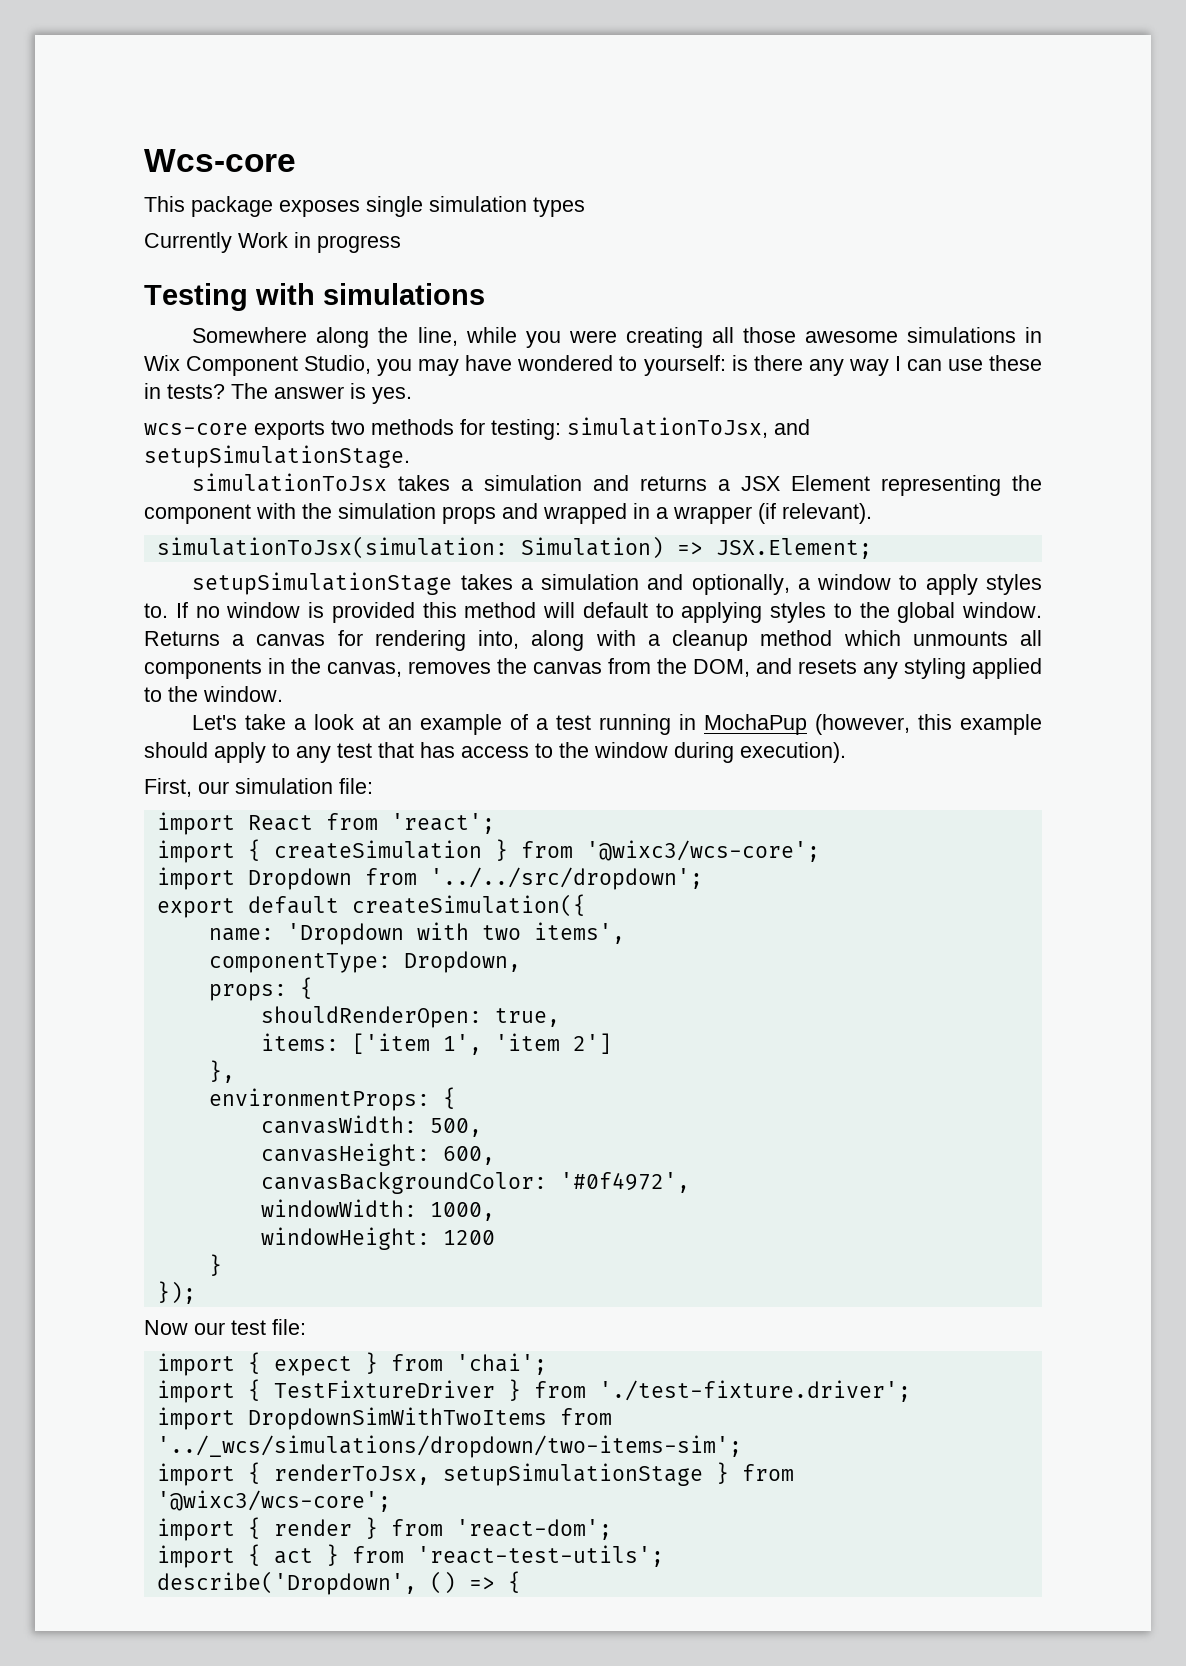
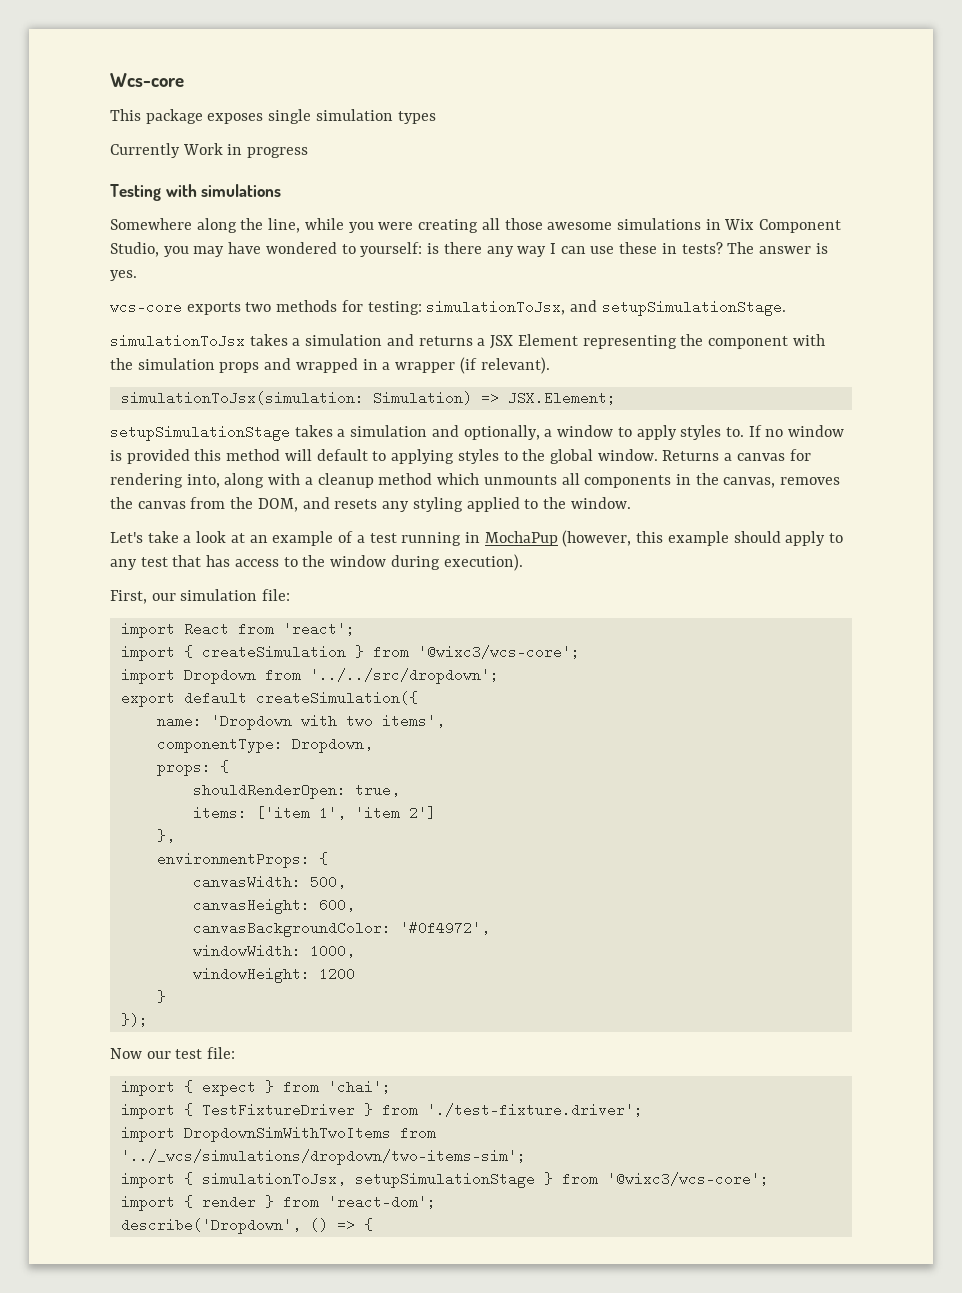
- import { renderToJsx, setupSimulationStage } from '@wixc3/wcs-core';
+ import { simulationToJsx, setupSimulationStage } from '@wixc3/wcs-core';
- import { act } from 'react-test-utils';

